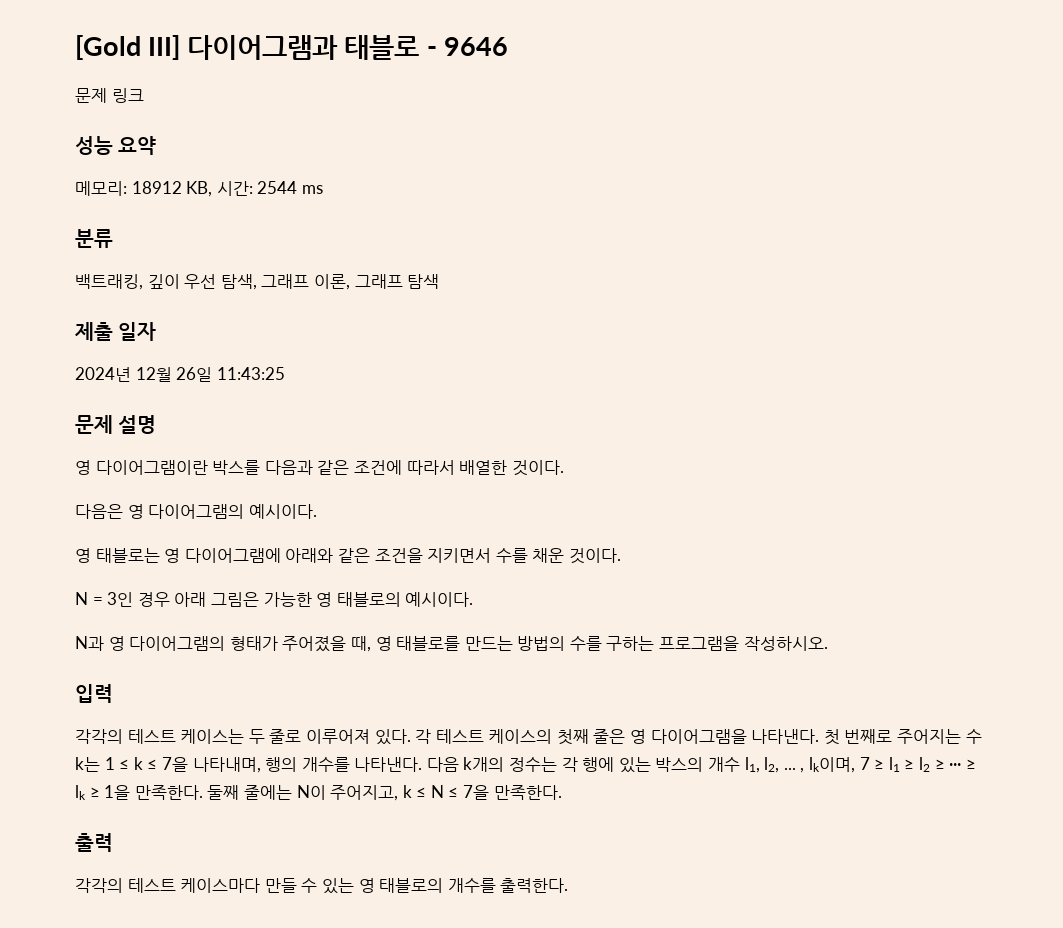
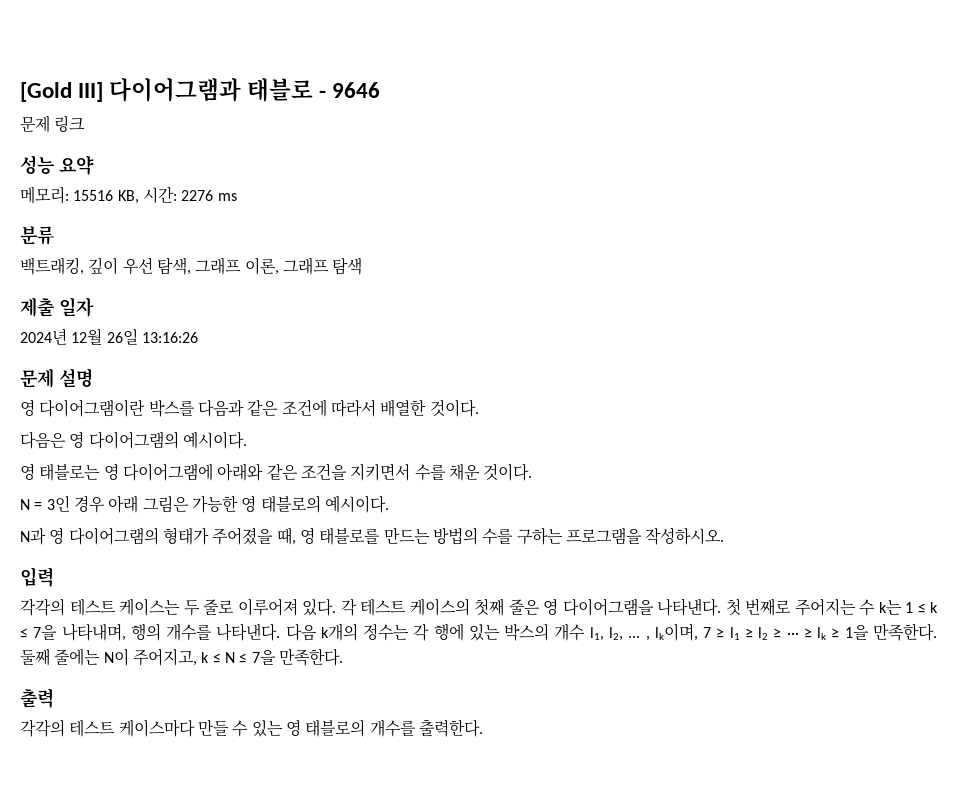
- 메모리: 18912 KB, 시간: 2544 ms
+ 메모리: 15516 KB, 시간: 2276 ms
- 2024년 12월 26일 11:43:25
+ 2024년 12월 26일 13:16:26

